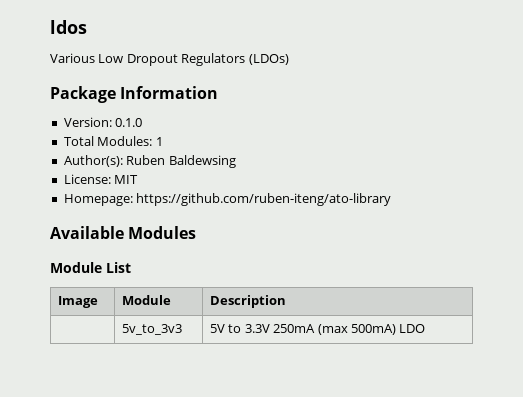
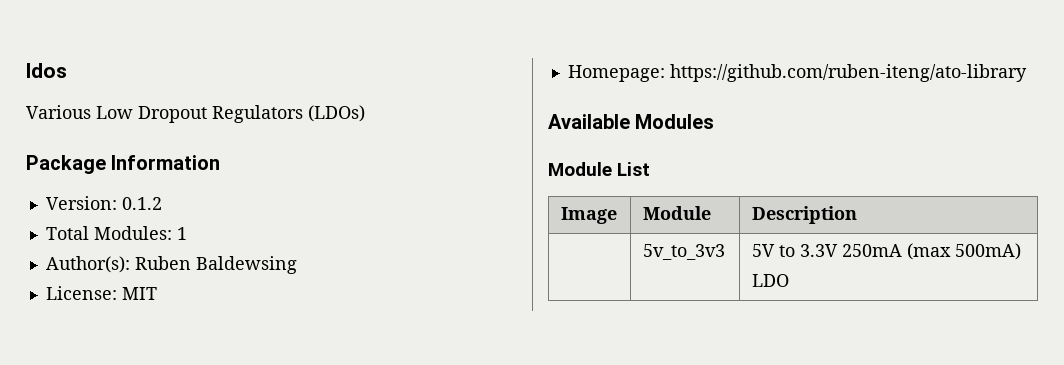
- Version: 0.1.0
+ Version: 0.1.2

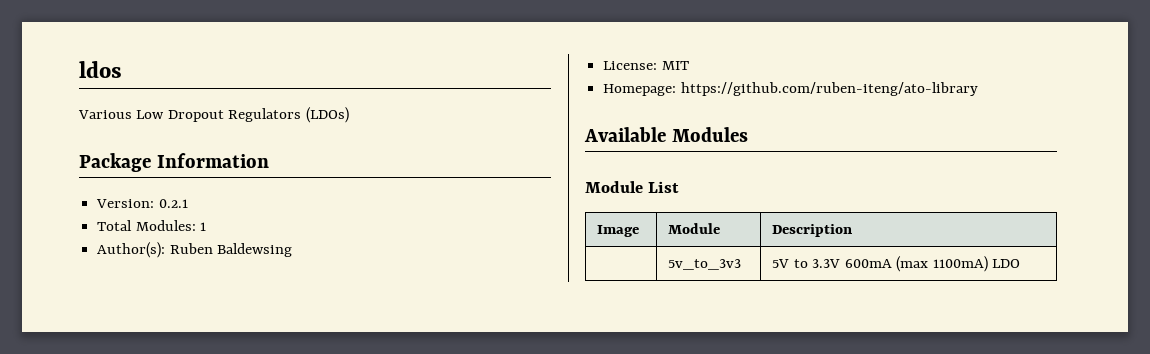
- Version: 0.1.2
+ Version: 0.2.1
- | 5v_to_3v3 | 5V to 3.3V 250mA (max 500mA) LDO
+ | 5v_to_3v3 | 5V to 3.3V 600mA (max 1100mA) LDO

